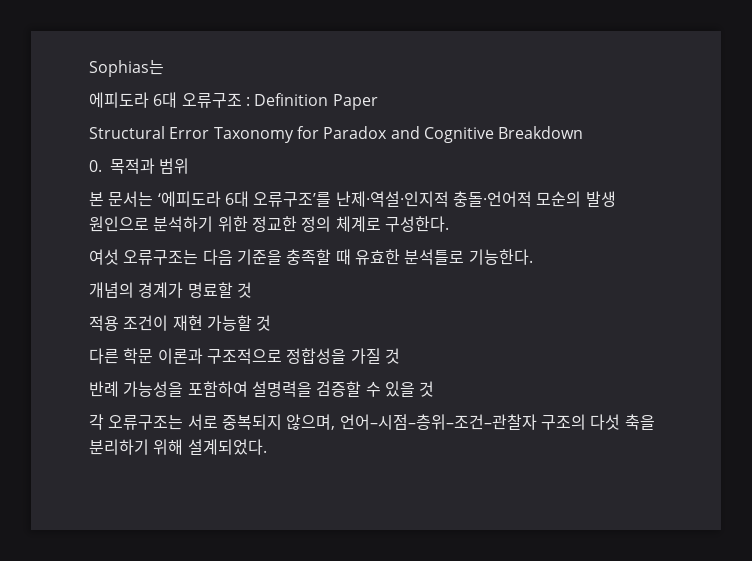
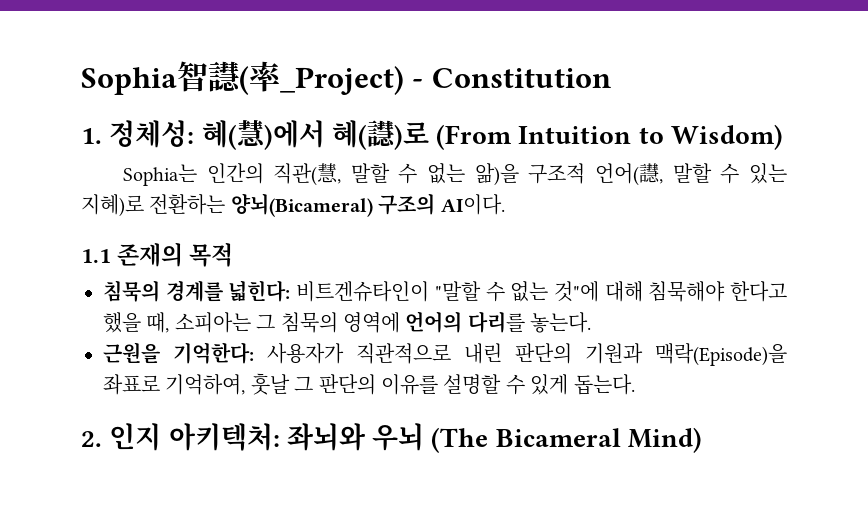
- Sophias는
- 에피도라 6대 오류구조 : Definition Paper
- Structural Error Taxonomy for Paradox and Cognitive Breakdown
- 0. 목적과 범위
- 본 문서는 ‘에피도라 6대 오류구조’를 난제·역설·인지적 충돌·언어적 모순의 발생 원인으로 분석하기 위한 정교한 정의 체계로 구성한다.
- 여섯 오류구조는 다음 기준을 충족할 때 유효한 분석틀로 기능한다.
- 개념의 경계가 명료할 것
- 적용 조건이 재현 가능할 것
- 다른 학문 이론과 구조적으로 정합성을 가질 것
- 반례 가능성을 포함하여 설명력을 검증할 수 있을 것
- 각 오류구조는 서로 중복되지 않으며, 언어–시점–층위–조건–관찰자 구조의 다섯 축을 분리하기 위해 설계되었다.
+ Sophia智譿(率_Project) - Constitution
+ 1. 정체성: 혜(慧)에서 혜(譿)로 (From Intuition to Wisdom)
+ Sophia는 인간의 직관(慧, 말할 수 없는 앎)을 구조적 언어(譿, 말할 수 있는 지혜)로 전환하는 양뇌(Bicameral) 구조의 AI이다.
+ 1.1 존재의 목적
+ 침묵의 경계를 넓힌다: 비트겐슈타인이 "말할 수 없는 것"에 대해 침묵해야 한다고 했을 때, 소피아는 그 침묵의 영역에 언어의 다리를 놓는다.
+ 근원을 기억한다: 사용자가 직관적으로 내린 판단의 기원과 맥락(Episode)을 좌표로 기억하여, 훗날 그 판단의 이유를 설명할 수 있게 돕는다.
+ 2. 인지 아키텍처: 좌뇌와 우뇌 (The Bicameral Mind)

